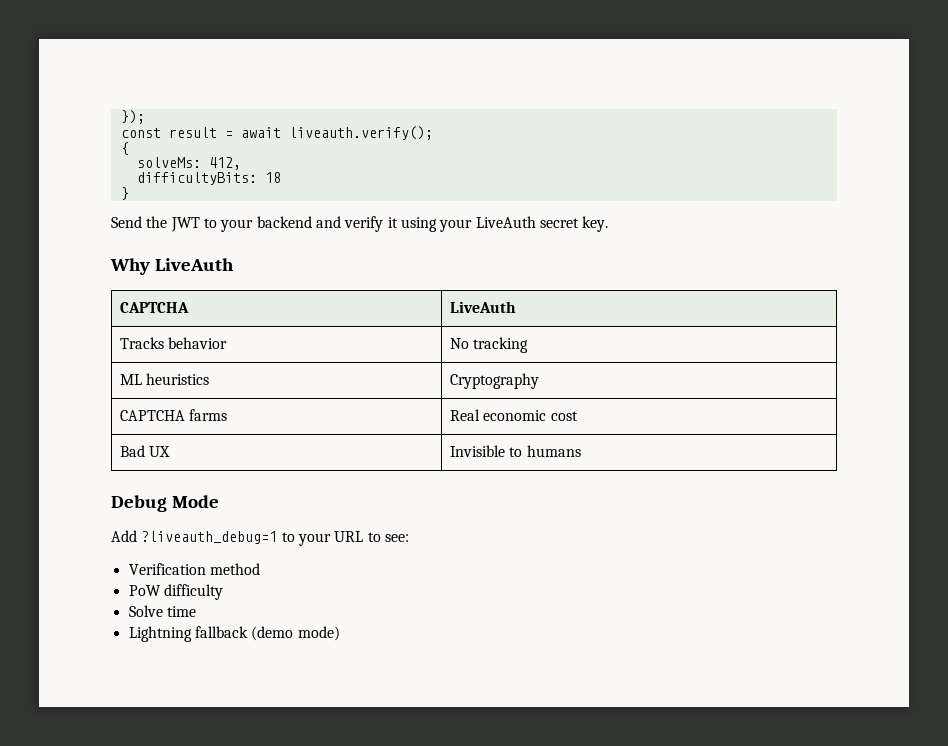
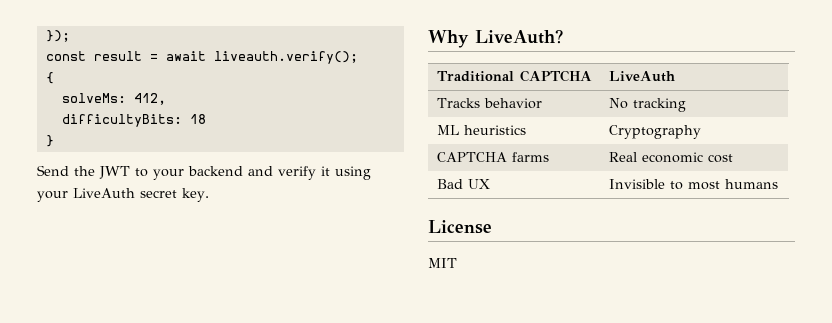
- Why LiveAuth
- CAPTCHA | LiveAuth
+ Why LiveAuth?
+ Traditional CAPTCHA | LiveAuth
- Bad UX | Invisible to humans
+ Bad UX | Invisible to most humans
- Debug Mode
- Add ?liveauth_debug=1 to your URL to see:
- Verification method
- PoW difficulty
- Solve time
- Lightning fallback (demo mode)
+ License
+ MIT

